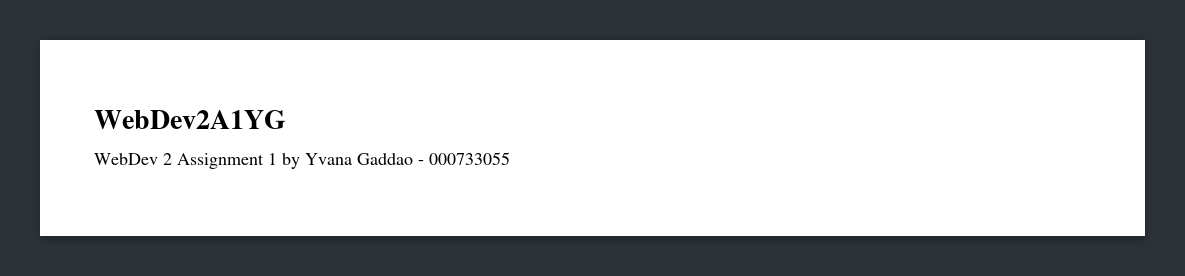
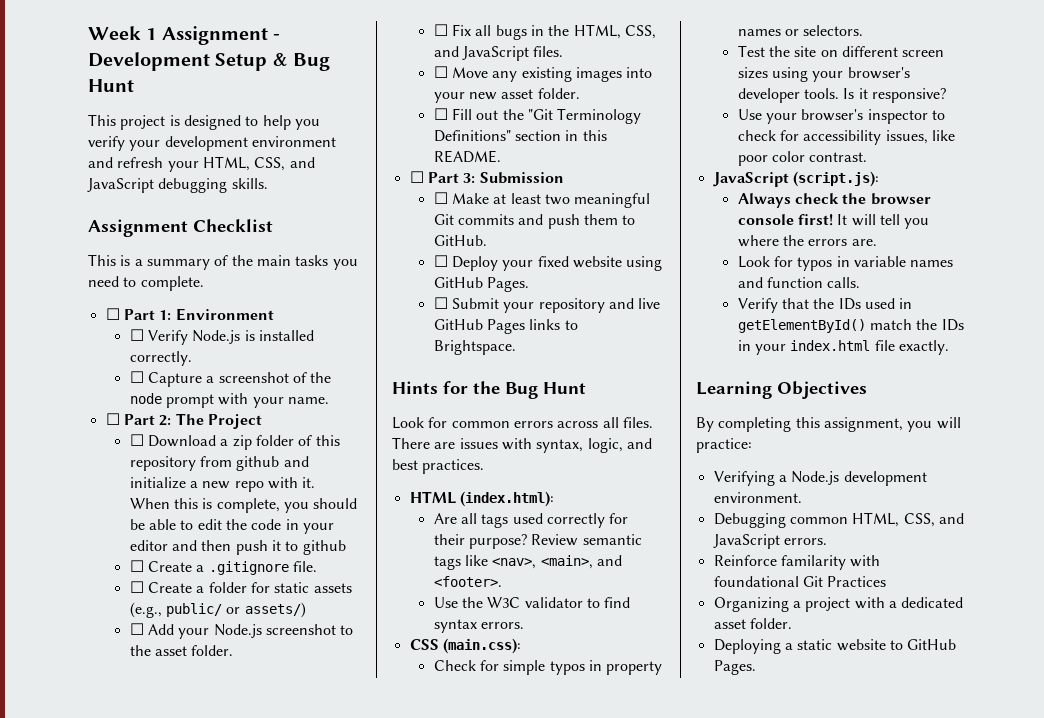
- WebDev2A1YG
- WebDev 2 Assignment 1 by Yvana Gaddao - 000733055
+ Week 1 Assignment - Development Setup & Bug Hunt
+ This project is designed to help you verify your development environment and refresh your HTML, CSS, and JavaScript debugging skills.
+ Assignment Checklist
+ This is a summary of the main tasks you need to complete.
+ ☐ Part 1: Environment
+ ☐ Verify Node.js is installed correctly.
+ ☐ Capture a screenshot of the node prompt with your name.
+ ☐ Part 2: The Project
+ ☐ Download a zip folder of this repository from github and initialize a new repo with it. When this is complete, you should be able to edit the code in your editor and then push it to github
+ ☐ Create a .gitignore file.
+ ☐ Create a folder for static assets (e.g., public/ or assets/)
+ ☐ Add your Node.js screenshot to the asset folder.
+ ☐ Fix all bugs in the HTML, CSS, and JavaScript files.
+ ☐ Move any existing images into your new asset folder.
+ ☐ Fill out the "Git Terminology Definitions" section in this README.
+ ☐ Part 3: Submission
+ ☐ Make at least two meaningful Git commits and push them to GitHub.
+ ☐ Deploy your fixed website using GitHub Pages.
+ ☐ Submit your repository and live GitHub Pages links to Brightspace.
+ Hints for the Bug Hunt
+ Look for common errors across all files. There are issues with syntax, logic, and best practices.
+ HTML (index.html):
+ Are all tags used correctly for their purpose? Review semantic tags like <nav>, <main>, and <footer>.
+ Use the W3C validator to find syntax errors.
+ CSS (main.css):
+ Check for simple typos in property names or selectors.
+ Test the site on different screen sizes using your browser's developer tools. Is it responsive?
+ Use your browser's inspector to check for accessibility issues, like poor color contrast.
+ JavaScript (script.js):
+ Always check the browser console first! It will tell you where the errors are.
+ Look for typos in variable names and function calls.
+ Verify that the IDs used in getElementById() match the IDs in your index.html file exactly.
+ Learning Objectives
+ By completing this assignment, you will practice:
+ Verifying a Node.js development environment.
+ Debugging common HTML, CSS, and JavaScript errors.
+ Reinforce familarity with foundational Git Practices
+ Organizing a project with a dedicated asset folder.
+ Deploying a static website to GitHub Pages.

